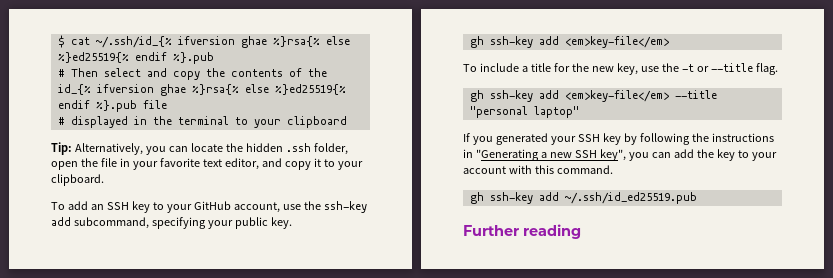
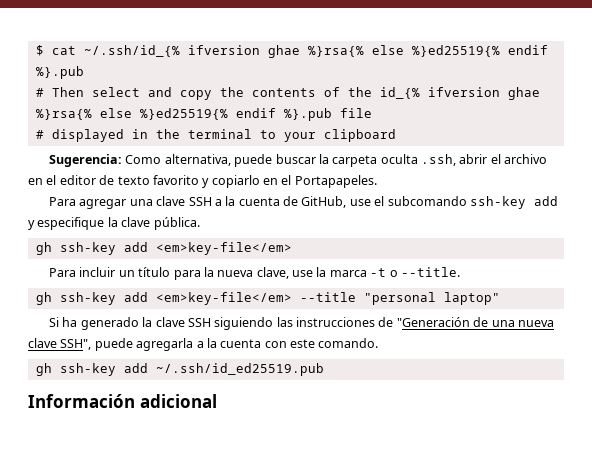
- Tip: Alternatively, you can locate the hidden .ssh folder, open the file in your favorite text editor, and copy it to your clipboard.
- To add an SSH key to your GitHub account, use the ssh-key add subcommand, specifying your public key.
+ Sugerencia: Como alternativa, puede buscar la carpeta oculta .ssh, abrir el archivo en el editor de texto favorito y copiarlo en el Portapapeles.
+ Para agregar una clave SSH a la cuenta de GitHub, use el subcomando ssh-key add y especifique la clave pública.
  gh ssh-key add <em>key-file</em>
- To include a title for the new key, use the -t or --title flag.
+ Para incluir un título para la nueva clave, use la marca -t o --title.
- If you generated your SSH key by following the instructions in "Generating a new SSH key", you can add the key to your account with this command.
+ Si ha generado la clave SSH siguiendo las instrucciones de "Generación de una nueva clave SSH", puede agregarla a la cuenta con este comando.
- Further reading
+ Información adicional

